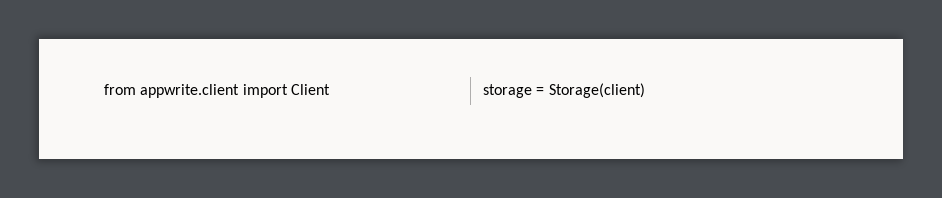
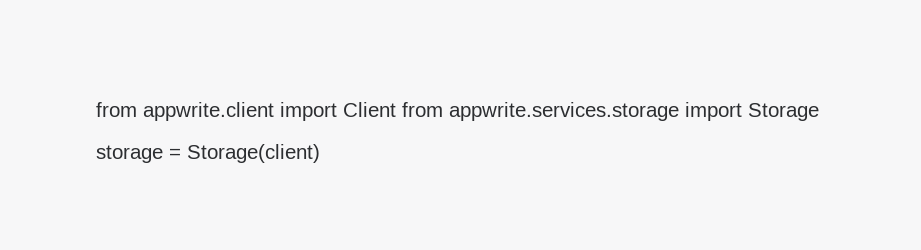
- from appwrite.client import Client
+ from appwrite.client import Client from appwrite.services.storage import Storage

